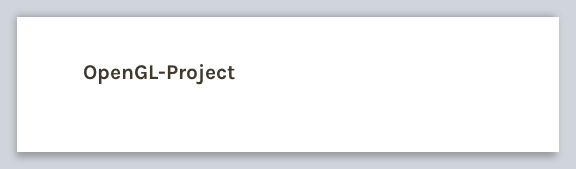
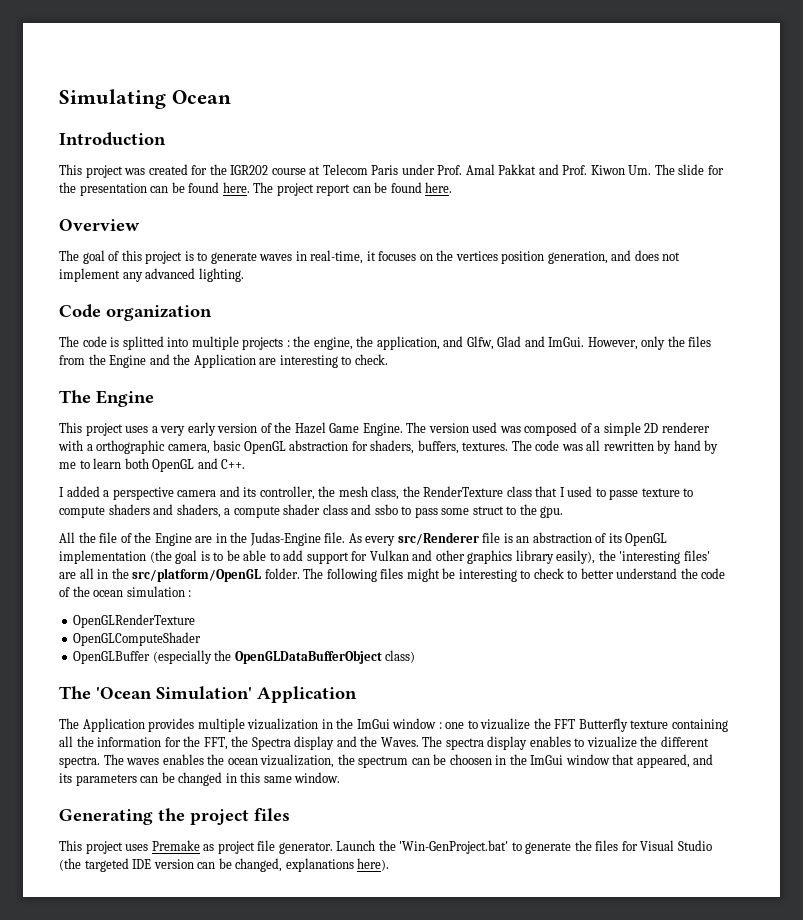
- OpenGL-Project
+ Simulating Ocean
+ Introduction
+ This project was created for the IGR202 course at Telecom Paris under Prof. Amal Pakkat and Prof. Kiwon Um. The slide for the presentation can be found here. The project report can be found here.
+ Overview
+ The goal of this project is to generate waves in real-time, it focuses on the vertices position generation, and does not implement any advanced lighting.
+ Code organization
+ The code is splitted into multiple projects : the engine, the application, and Glfw, Glad and ImGui. However, only the files from the Engine and the Application are interesting to check.
+ The Engine
+ This project uses a very early version of the Hazel Game Engine. The version used was composed of a simple 2D renderer with a orthographic camera, basic OpenGL abstraction for shaders, buffers, textures. The code was all rewritten by hand by me to learn both OpenGL and C++.
+ I added a perspective camera and its controller, the mesh class, the RenderTexture class that I used to passe texture to compute shaders and shaders, a compute shader class and ssbo to pass some struct to the gpu.
+ All the file of the Engine are in the Judas-Engine file. As every src/Renderer file is an abstraction of its OpenGL implementation (the goal is to be able to add support for Vulkan and other graphics library easily), the 'interesting files' are all in the src/platform/OpenGL folder. The following files might be interesting to check to better understand the code of the ocean simulation :
+ OpenGLRenderTexture
+ OpenGLComputeShader
+ OpenGLBuffer (especially the OpenGLDataBufferObject class)
+ The 'Ocean Simulation' Application
+ The Application provides multiple vizualization in the ImGui window : one to vizualize the FFT Butterfly texture containing all the information for the FFT, the Spectra display and the Waves. The spectra display enables to vizualize the different spectra. The waves enables the ocean vizualization, the spectrum can be choosen in the ImGui window that appeared, and its parameters can be changed in this same window.
+ Generating the project files
+ This project uses Premake as project file generator. Launch the 'Win-GenProject.bat' to generate the files for Visual Studio (the targeted IDE version can be changed, explanations here).

